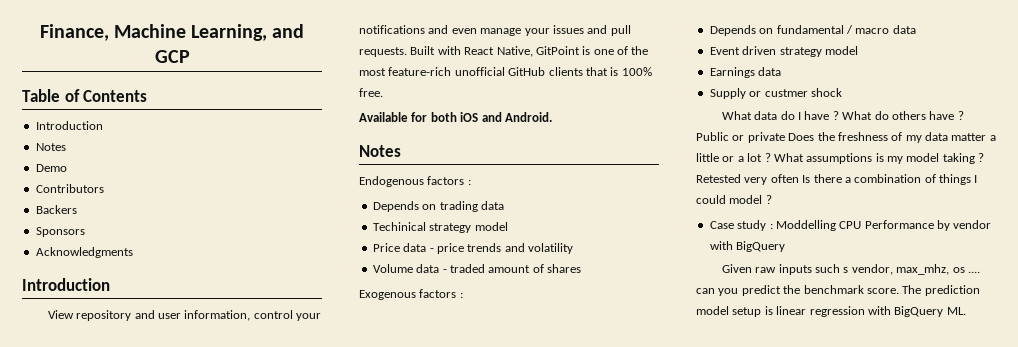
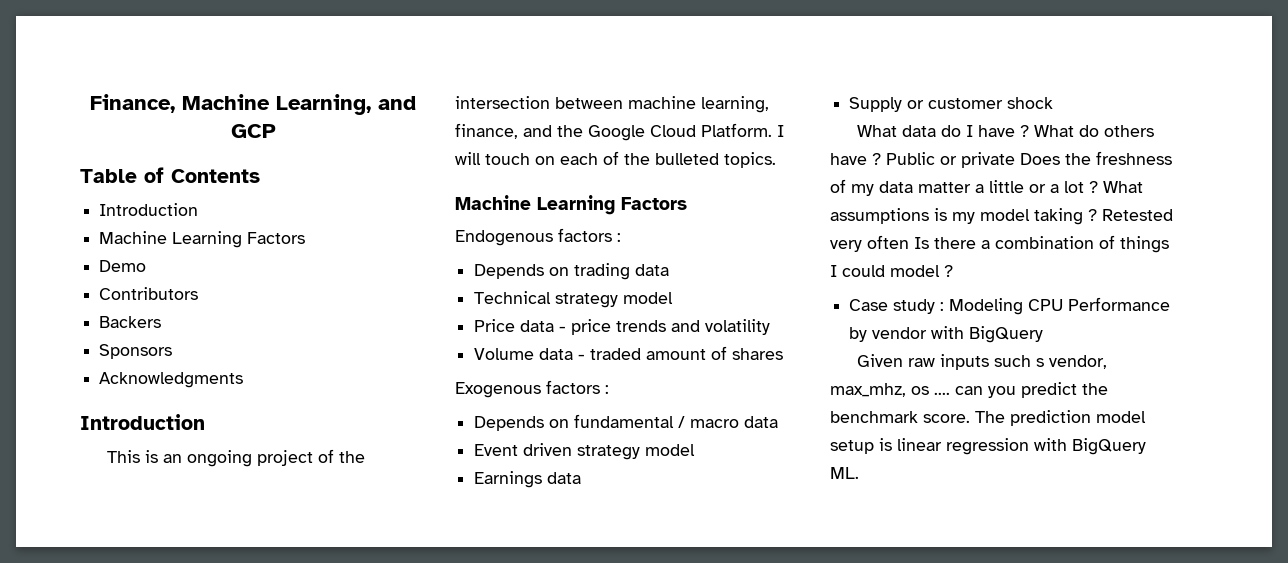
  Table of Contents
  Introduction
- Notes
+ Machine Learning Factors
- View repository and user information, control your notifications and even manage your issues and pull requests. Built with React Native, GitPoint is one of the most feature-rich unofficial GitHub clients that is 100% free.
- Available for both iOS and Android.
- Notes
+ This is an ongoing project of the intersection between machine learning, finance, and the Google Cloud Platform. I will touch on each of the bulleted topics.
+ Machine Learning Factors
- Techinical strategy model
+ Technical strategy model
- Supply or custmer shock
+ Supply or customer shock
- Case study : Moddelling CPU Performance by vendor with BigQuery
+ Case study : Modeling CPU Performance by vendor with BigQuery

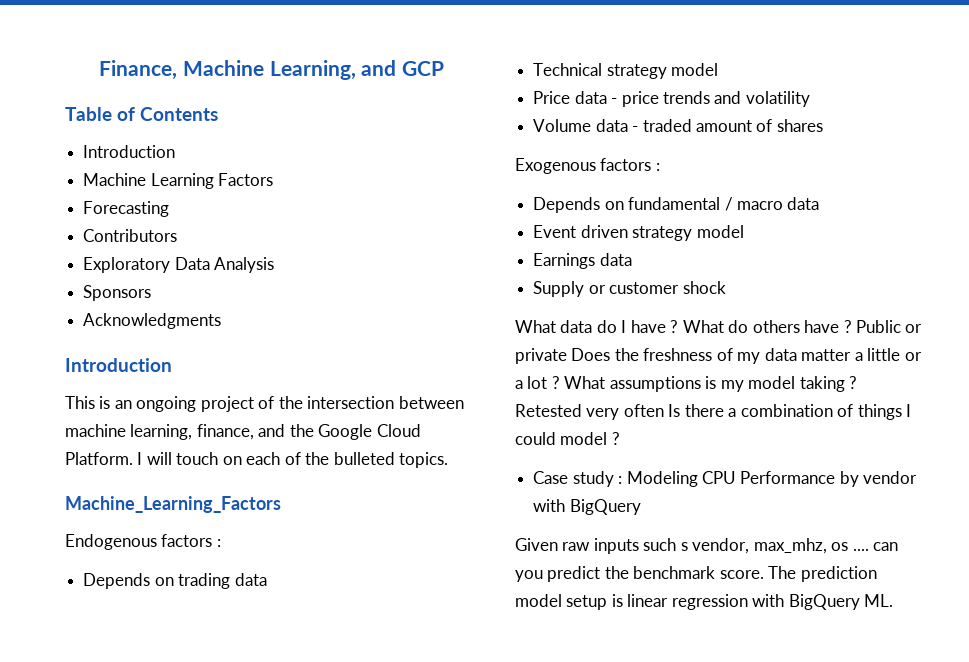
- Demo
+ Forecasting
- Backers
+ Exploratory Data Analysis
  I will touch on each of the bulleted topics.
- Machine Learning Factors
+ Machine_Learning_Factors

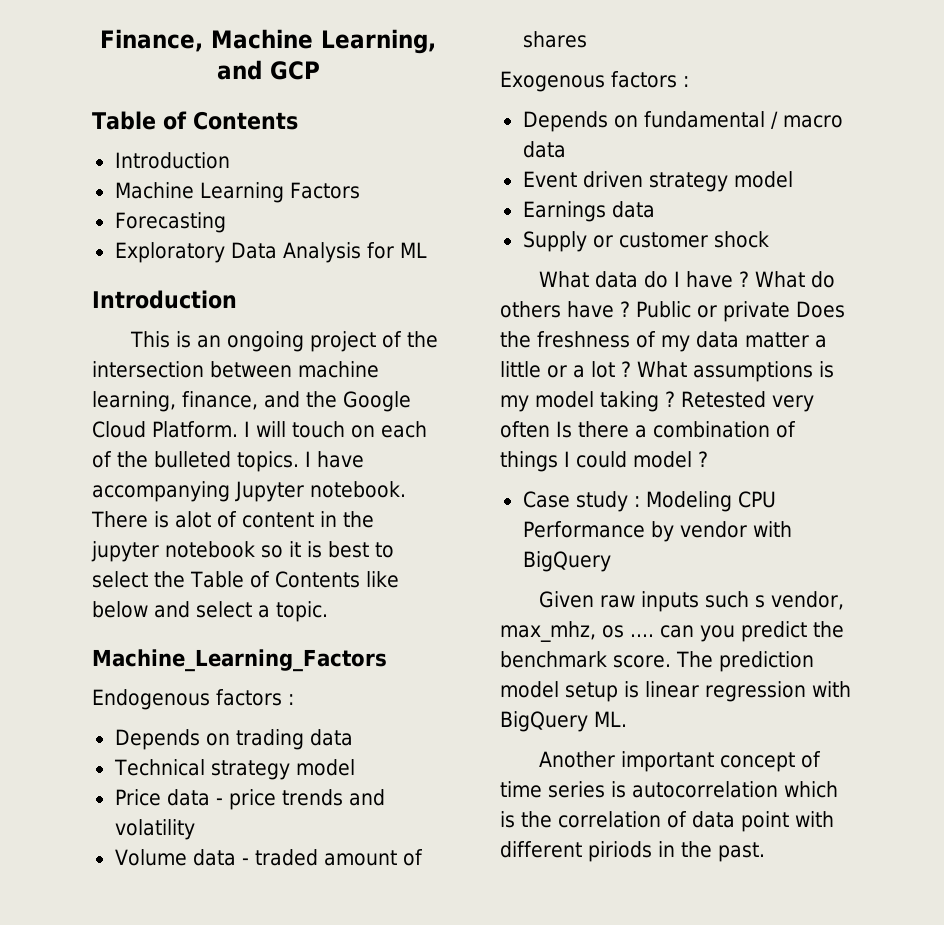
- Contributors
- Exploratory Data Analysis
- Sponsors
- Acknowledgments
+ Exploratory Data Analysis for ML
+ I have accompanying Jupyter notebook. There is alot of content in the jupyter notebook so it is best to select the Table of Contents like below and select a topic.
+ Another important concept of time series is autocorrelation which is the correlation of data point with different piriods in the past.

